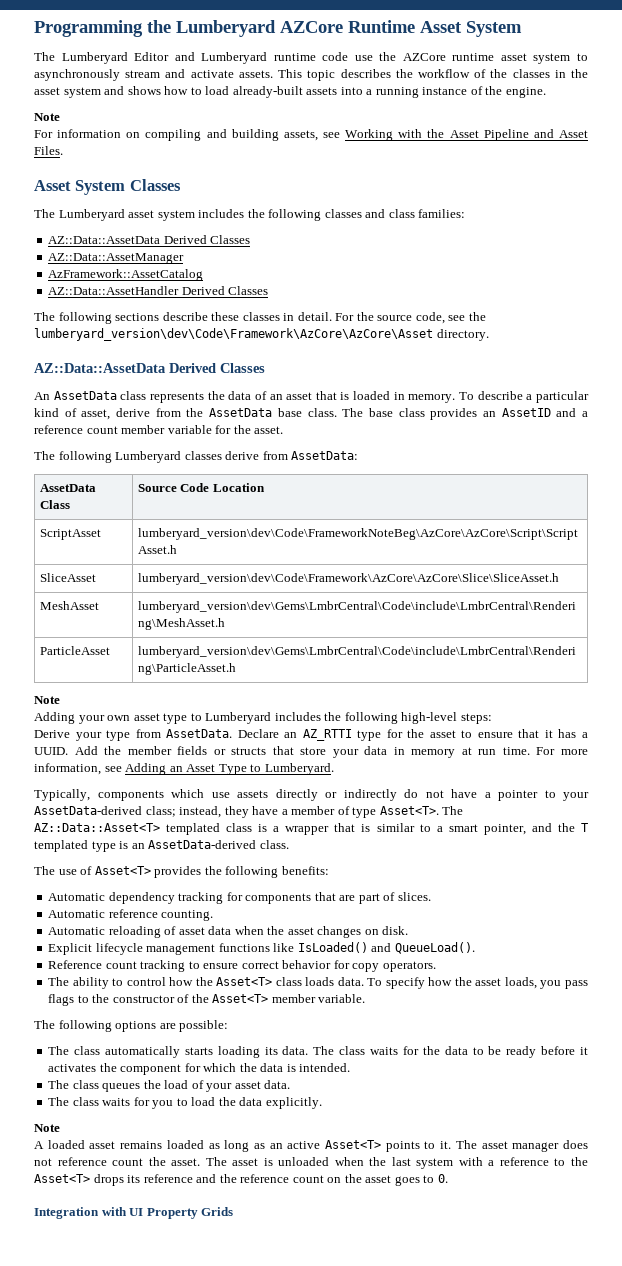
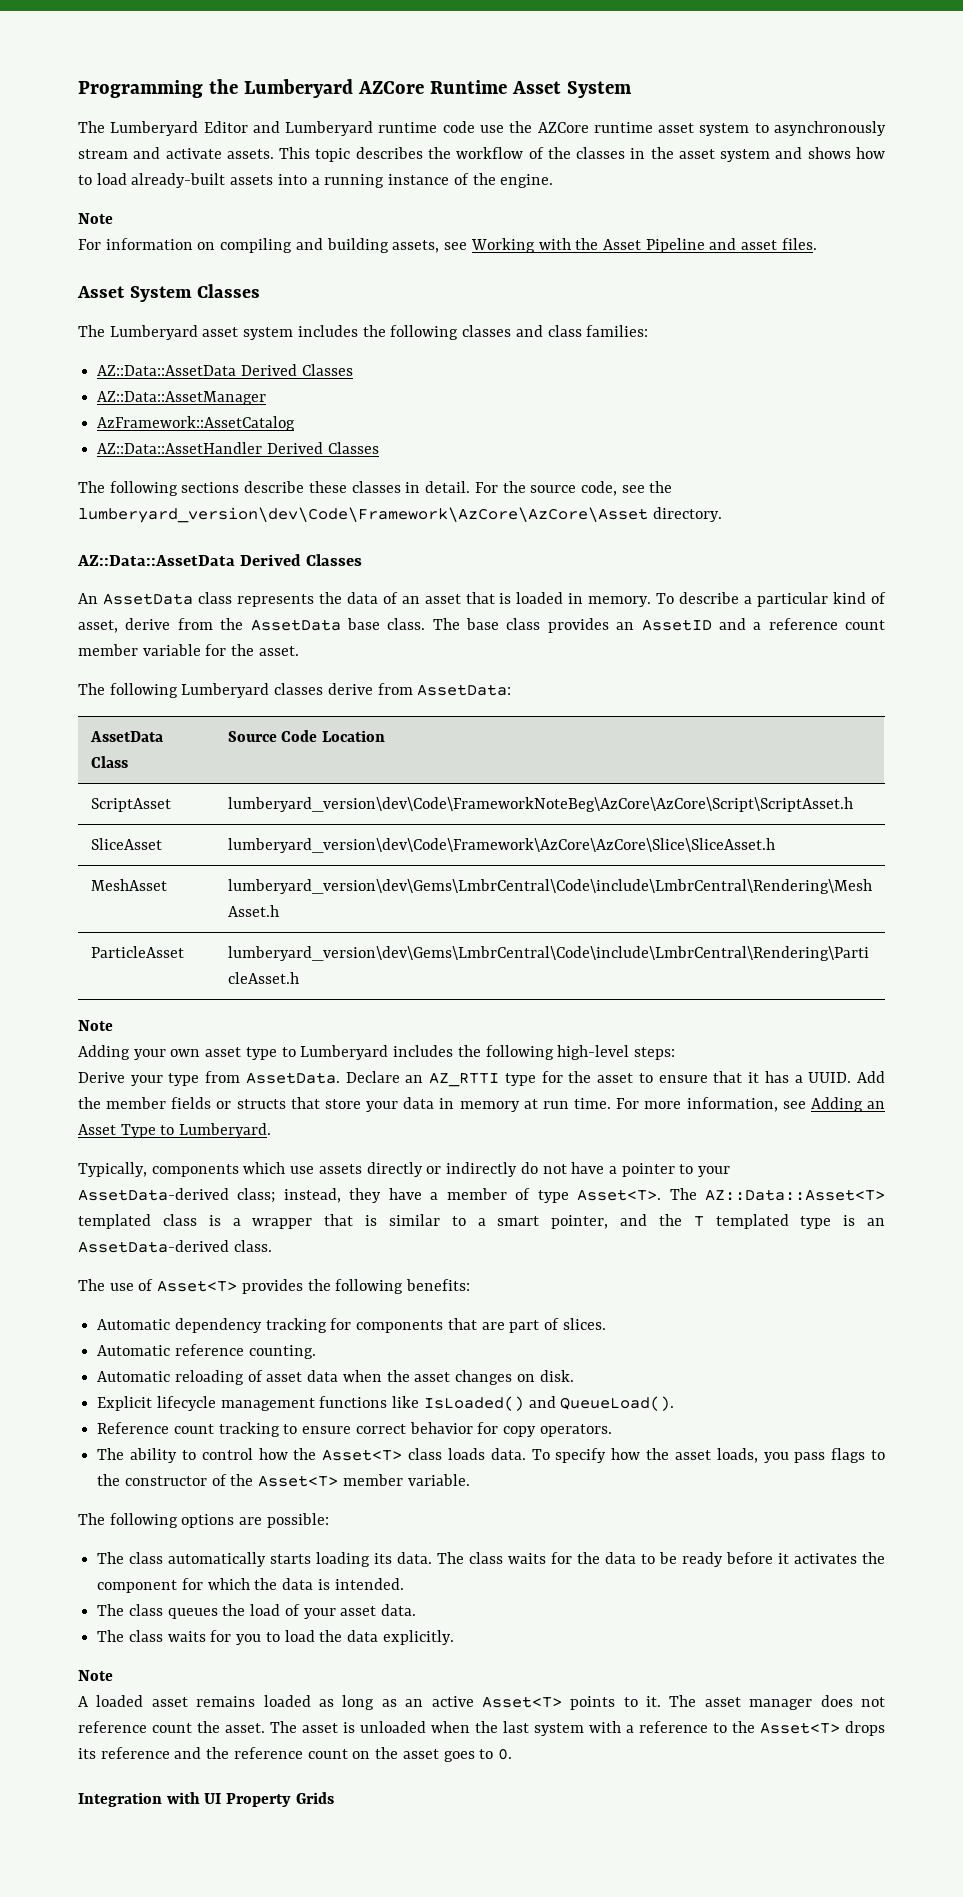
- For information on compiling and building assets, see Working with the Asset Pipeline and Asset Files.
+ For information on compiling and building assets, see Working with the Asset Pipeline and asset files.

